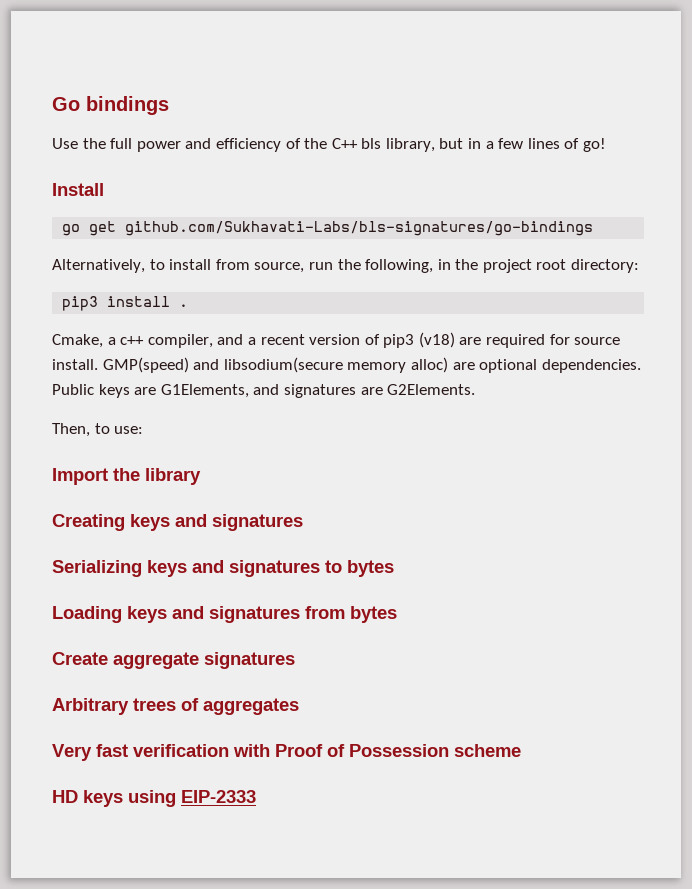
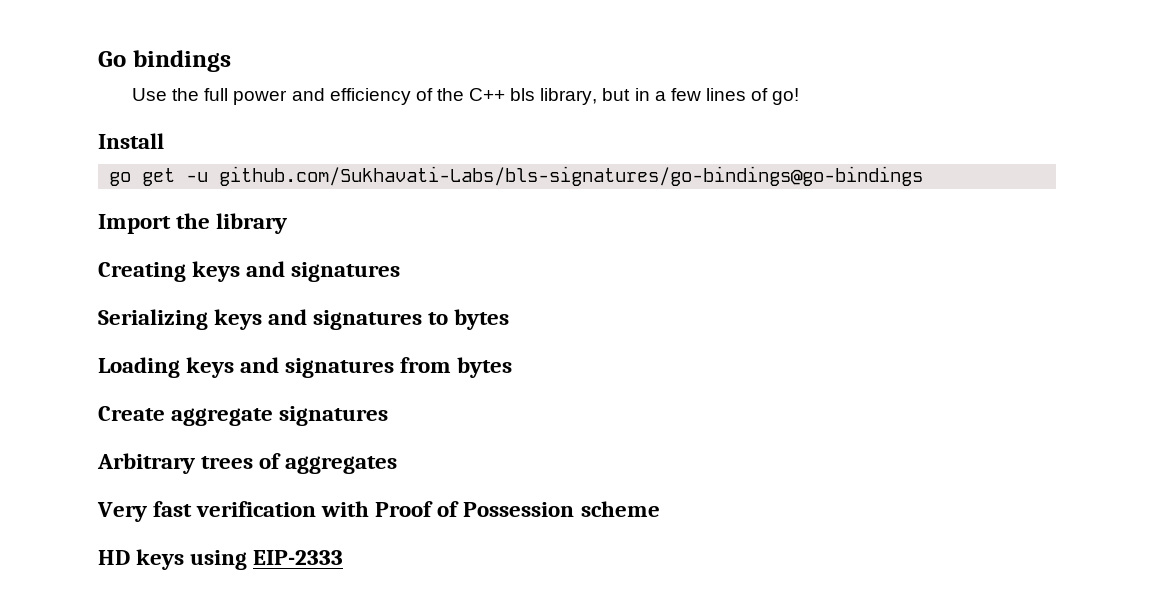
- go get github.com/Sukhavati-Labs/bls-signatures/go-bindings
- Alternatively, to install from source, run the following, in the project root directory:
- pip3 install .
- Cmake, a c++ compiler, and a recent version of pip3 (v18) are required for source install. GMP(speed) and libsodium(secure memory alloc) are optional dependencies. Public keys are G1Elements, and signatures are G2Elements.
- Then, to use:
+ go get -u github.com/Sukhavati-Labs/bls-signatures/go-bindings@go-bindings

